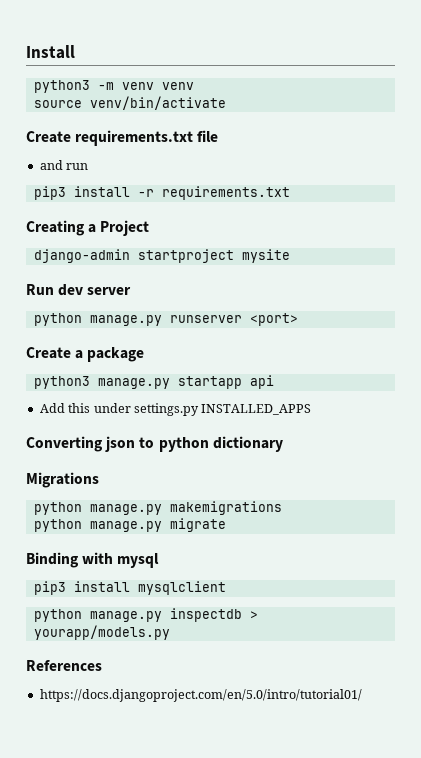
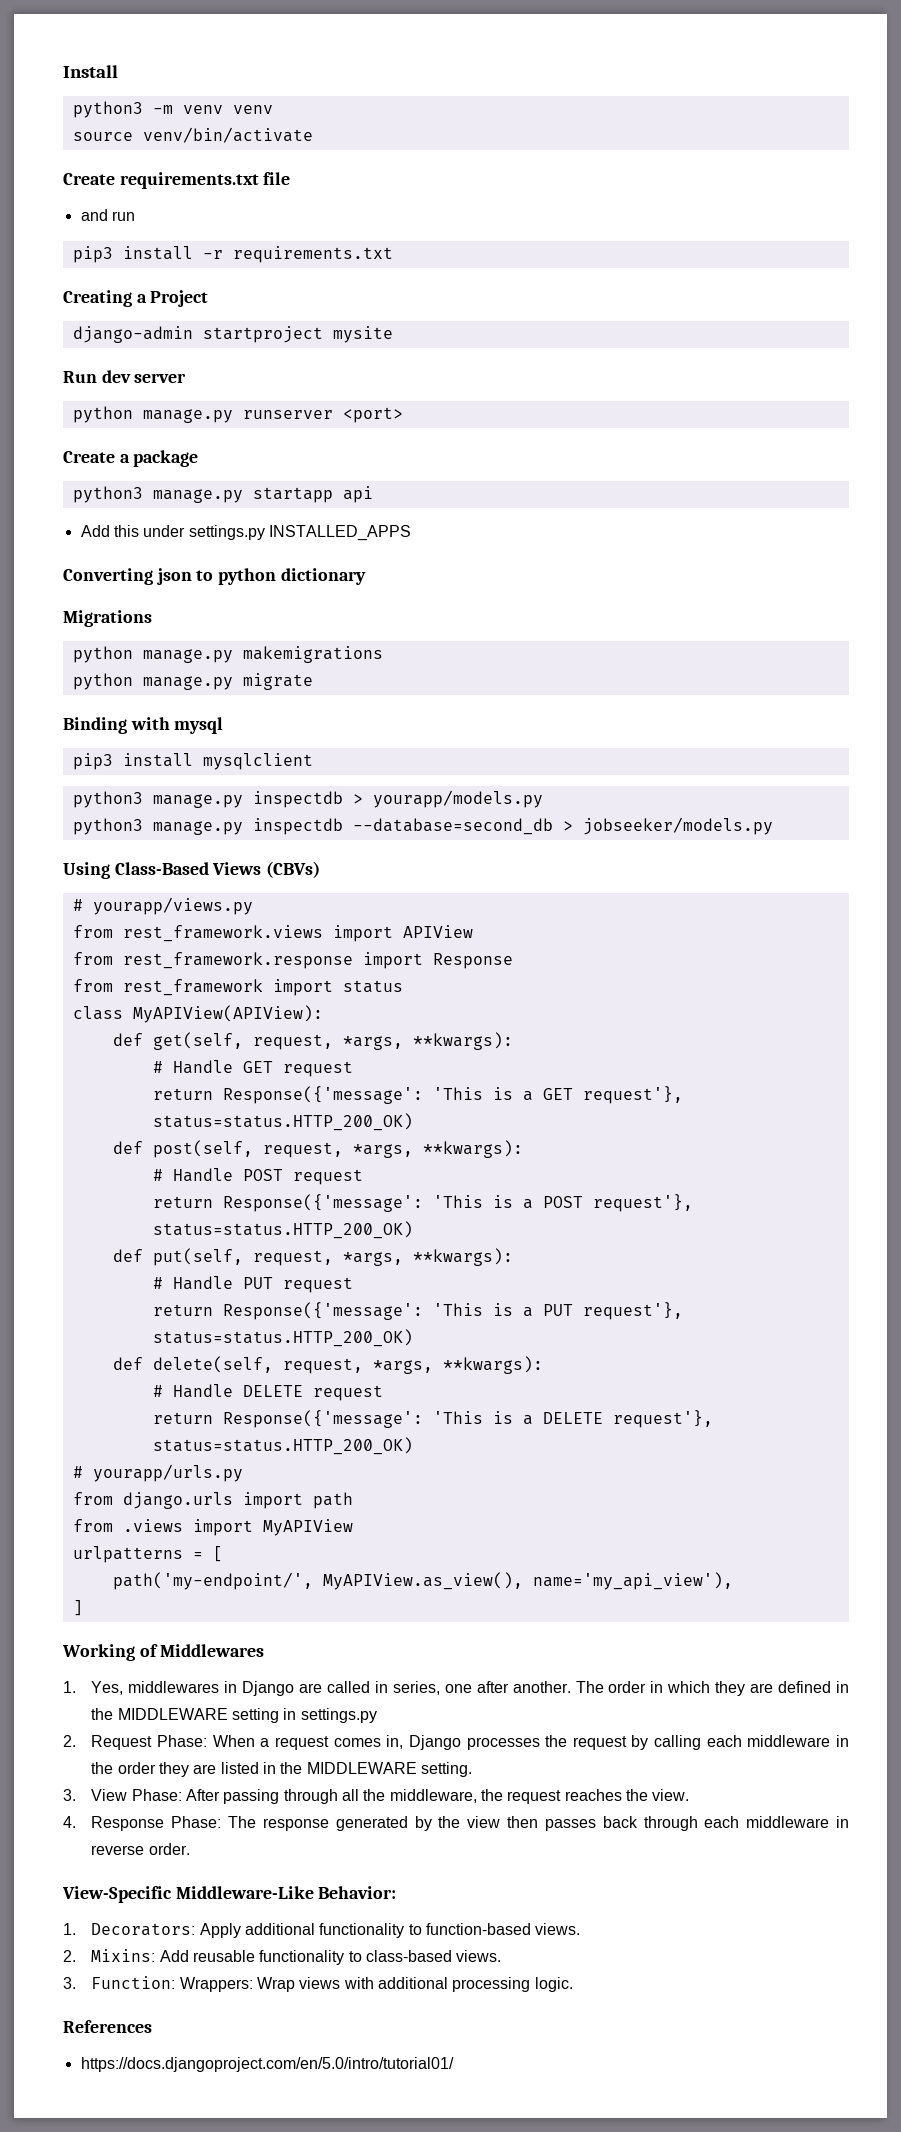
- python manage.py inspectdb > yourapp/models.py
+ python3 manage.py inspectdb > yourapp/models.py
+ python3 manage.py inspectdb --database=second_db > jobseeker/models.py
+ Using Class-Based Views (CBVs)
+ # yourapp/views.py
+ from rest_framework.views import APIView
+ from rest_framework.response import Response
+ from rest_framework import status
+ class MyAPIView(APIView):
+ def get(self, request, *args, **kwargs):
+ # Handle GET request
+ return Response({'message': 'This is a GET request'}, status=status.HTTP_200_OK)
+ def post(self, request, *args, **kwargs):
+ # Handle POST request
+ return Response({'message': 'This is a POST request'}, status=status.HTTP_200_OK)
+ def put(self, request, *args, **kwargs):
+ # Handle PUT request
+ return Response({'message': 'This is a PUT request'}, status=status.HTTP_200_OK)
+ def delete(self, request, *args, **kwargs):
+ # Handle DELETE request
+ return Response({'message': 'This is a DELETE request'}, status=status.HTTP_200_OK)
+ # yourapp/urls.py
+ from django.urls import path
+ from .views import MyAPIView
+ urlpatterns = [
+ path('my-endpoint/', MyAPIView.as_view(), name='my_api_view'),
+ ]
+ Working of Middlewares
+ 1. Yes, middlewares in Django are called in series, one after another. The order in which they are defined in the MIDDLEWARE setting in settings.py
+ 2. Request Phase: When a request comes in, Django processes the request by calling each middleware in the order they are listed in the MIDDLEWARE setting.
+ 3. View Phase: After passing through all the middleware, the request reaches the view.
+ 4. Response Phase: The response generated by the view then passes back through each middleware in reverse order.
+ View-Specific Middleware-Like Behavior:
+ 1. Decorators: Apply additional functionality to function-based views.
+ 2. Mixins: Add reusable functionality to class-based views.
+ 3. Function: Wrappers: Wrap views with additional processing logic.

